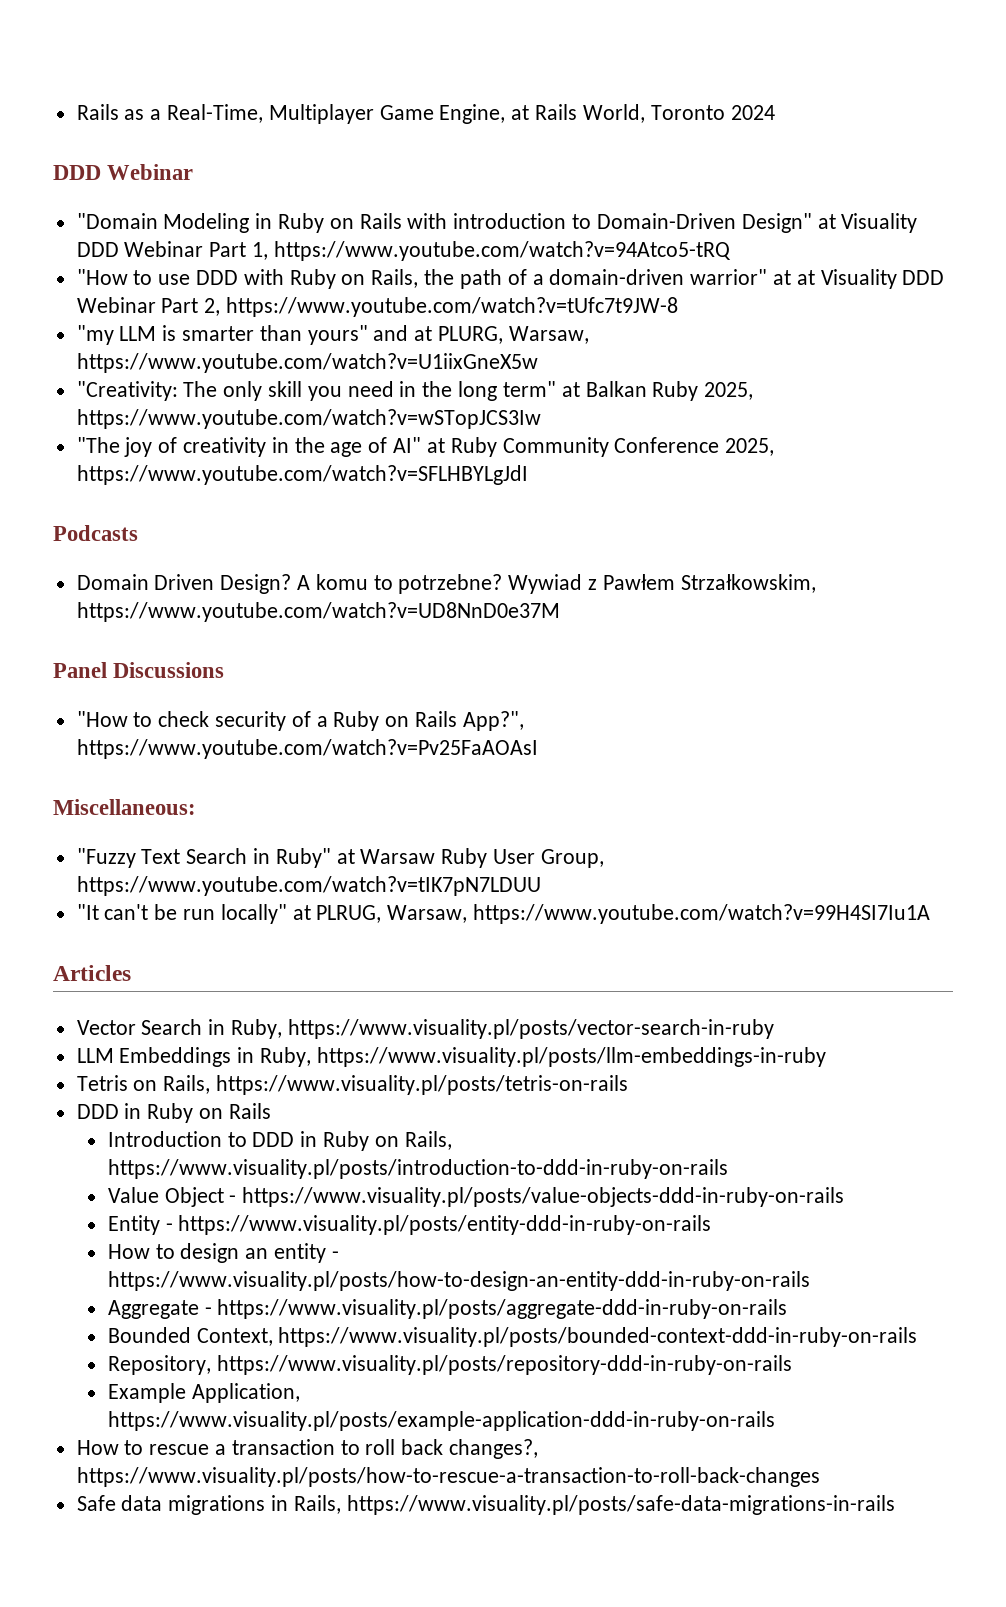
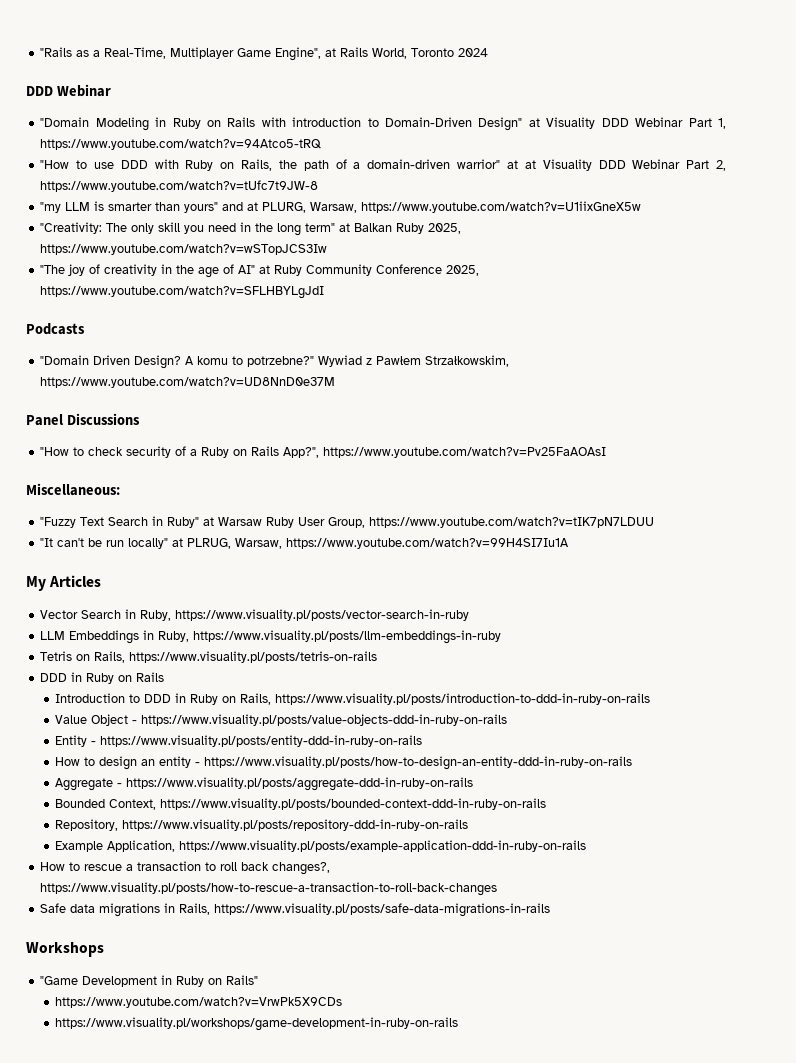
- Rails as a Real-Time, Multiplayer Game Engine, at Rails World, Toronto 2024
+ "Rails as a Real-Time, Multiplayer Game Engine", at Rails World, Toronto 2024
- Domain Driven Design?
+ "Domain Driven Design?
- A komu to potrzebne?
+ A komu to potrzebne?"
- Articles
+ My Articles
+ Workshops
+ "Game Development in Ruby on Rails"
+ https://www.youtube.com/watch?v=VrwPk5X9CDs
+ https://www.visuality.pl/workshops/game-development-in-ruby-on-rails

